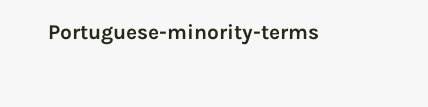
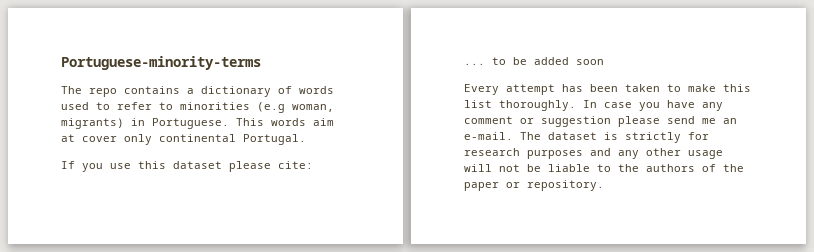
+ The repo contains a dictionary of words used to refer to minorities (e.g woman, migrants) in Portuguese. This words aim at cover only continental Portugal.
+ If you use this dataset please cite:
+ ... to be added soon
+ Every attempt has been taken to make this list thoroughly. In case you have any comment or suggestion please send me an e-mail. The dataset is strictly for research purposes and any other usage will not be liable to the authors of the paper or repository.

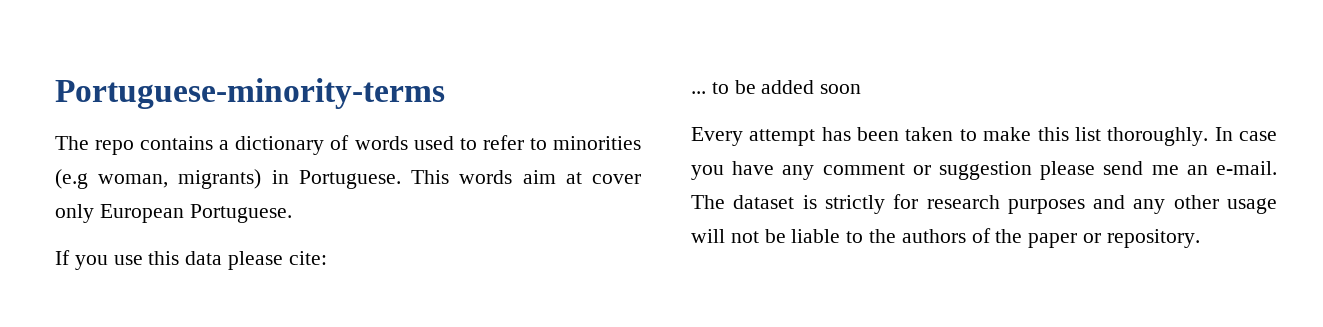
- This words aim at cover only continental Portugal.
+ This words aim at cover only European Portuguese.
- If you use this dataset please cite:
+ If you use this data please cite:

